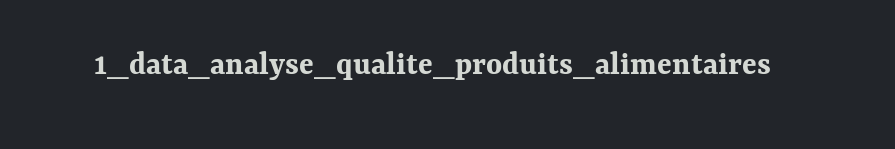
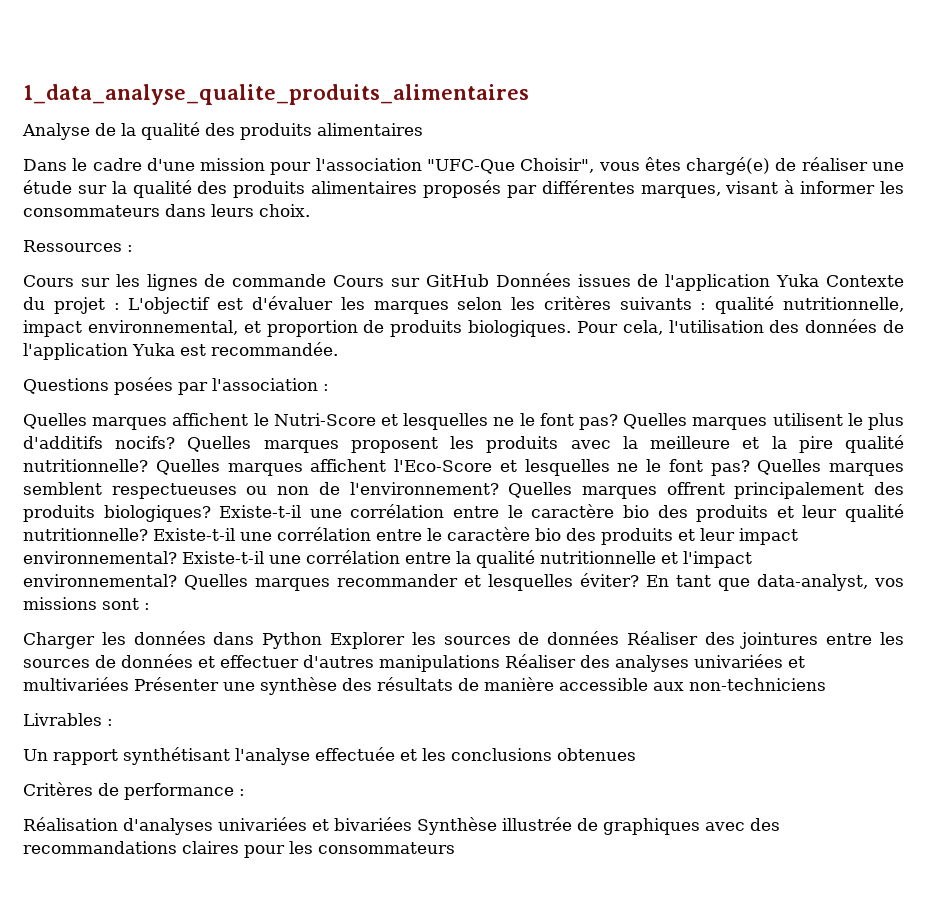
+ Analyse de la qualité des produits alimentaires
+ Dans le cadre d'une mission pour l'association "UFC-Que Choisir", vous êtes chargé(e) de réaliser une étude sur la qualité des produits alimentaires proposés par différentes marques, visant à informer les consommateurs dans leurs choix.
+ Ressources :
+ Cours sur les lignes de commande Cours sur GitHub Données issues de l'application Yuka Contexte du projet : L'objectif est d'évaluer les marques selon les critères suivants : qualité nutritionnelle, impact environnemental, et proportion de produits biologiques. Pour cela, l'utilisation des données de l'application Yuka est recommandée.
+ Questions posées par l'association :
+ Quelles marques affichent le Nutri-Score et lesquelles ne le font pas? Quelles marques utilisent le plus d'additifs nocifs? Quelles marques proposent les produits avec la meilleure et la pire qualité nutritionnelle? Quelles marques affichent l'Eco-Score et lesquelles ne le font pas? Quelles marques semblent respectueuses ou non de l'environnement? Quelles marques offrent principalement des produits biologiques? Existe-t-il une corrélation entre le caractère bio des produits et leur qualité nutritionnelle? Existe-t-il une corrélation entre le caractère bio des produits et leur impact environnemental? Existe-t-il une corrélation entre la qualité nutritionnelle et l'impact environnemental? Quelles marques recommander et lesquelles éviter? En tant que data-analyst, vos missions sont :
+ Charger les données dans Python Explorer les sources de données Réaliser des jointures entre les sources de données et effectuer d'autres manipulations Réaliser des analyses univariées et multivariées Présenter une synthèse des résultats de manière accessible aux non-techniciens
+ Livrables :
+ Un rapport synthétisant l'analyse effectuée et les conclusions obtenues
+ Critères de performance :
+ Réalisation d'analyses univariées et bivariées Synthèse illustrée de graphiques avec des recommandations claires pour les consommateurs

